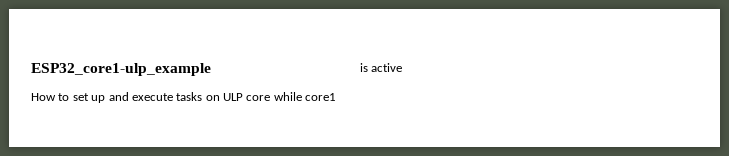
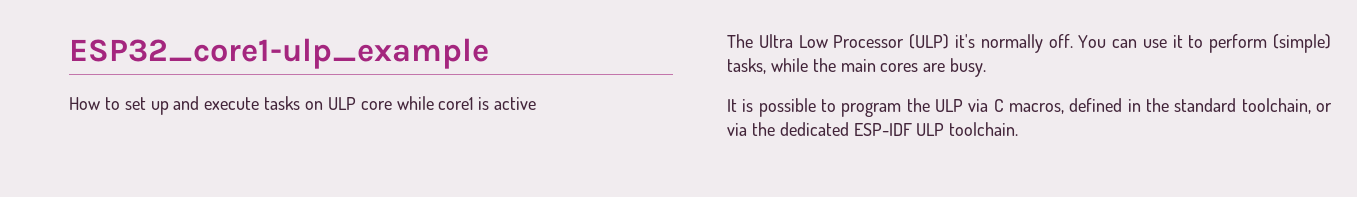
+ The Ultra Low Processor (ULP) it's normally off. You can use it to perform (simple) tasks, while the main cores are busy.
+ It is possible to program the ULP via C macros, defined in the standard toolchain, or via the dedicated ESP-IDF ULP toolchain.

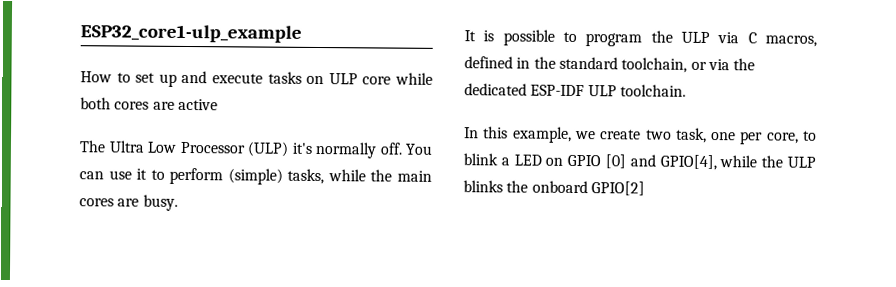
- How to set up and execute tasks on ULP core while core1 is active
+ How to set up and execute tasks on ULP core while both cores are active
+ In this example, we create two task, one per core, to blink a LED on GPIO [0] and GPIO[4], while the ULP blinks the onboard GPIO[2]

